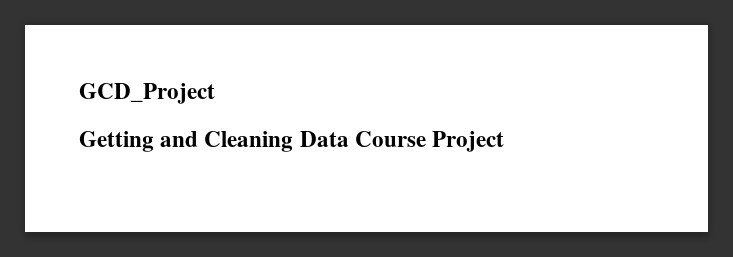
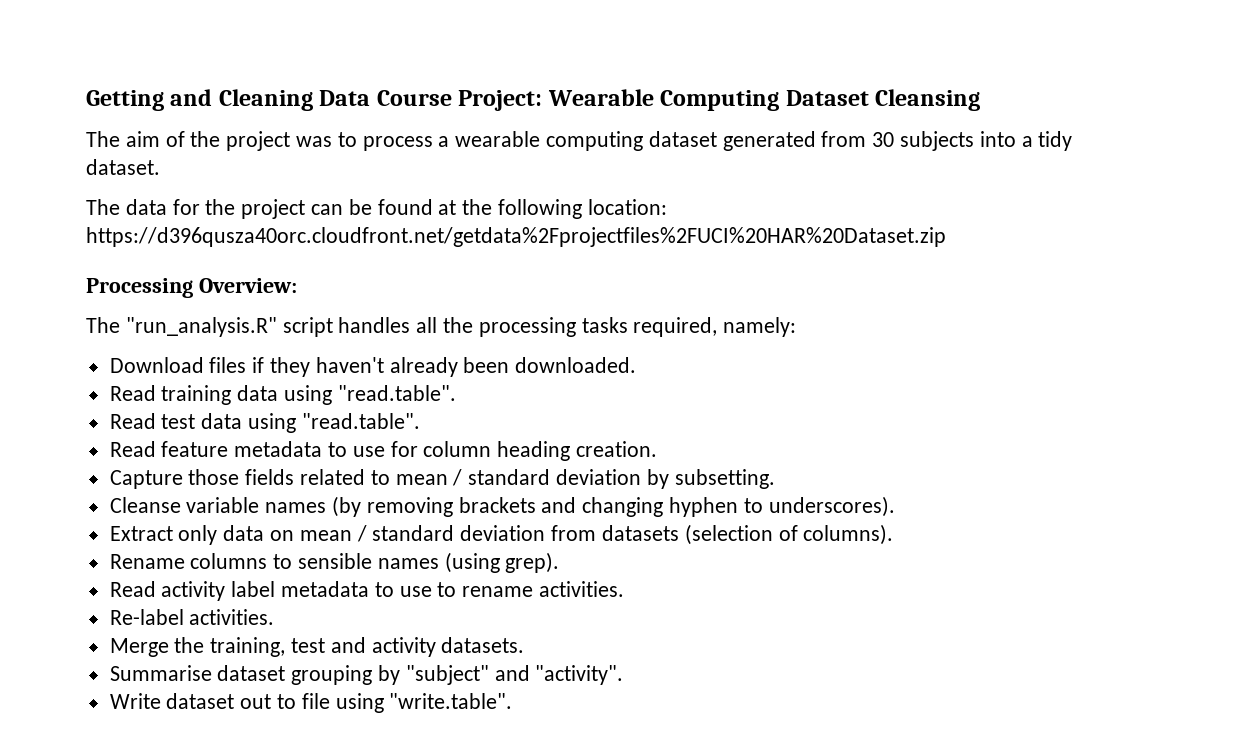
- GCD_Project
- Getting and Cleaning Data Course Project
+ Getting and Cleaning Data Course Project: Wearable Computing Dataset Cleansing
+ The aim of the project was to process a wearable computing dataset generated from 30 subjects into a tidy dataset.
+ The data for the project can be found at the following location: https://d396qusza40orc.cloudfront.net/getdata%2Fprojectfiles%2FUCI%20HAR%20Dataset.zip
+ Processing Overview:
+ The "run_analysis.R" script handles all the processing tasks required, namely:
+ Download files if they haven't already been downloaded.
+ Read training data using "read.table".
+ Read test data using "read.table".
+ Read feature metadata to use for column heading creation.
+ Capture those fields related to mean / standard deviation by subsetting.
+ Cleanse variable names (by removing brackets and changing hyphen to underscores).
+ Extract only data on mean / standard deviation from datasets (selection of columns).
+ Rename columns to sensible names (using grep).
+ Read activity label metadata to use to rename activities.
+ Re-label activities.
+ Merge the training, test and activity datasets.
+ Summarise dataset grouping by "subject" and "activity".
+ Write dataset out to file using "write.table".

